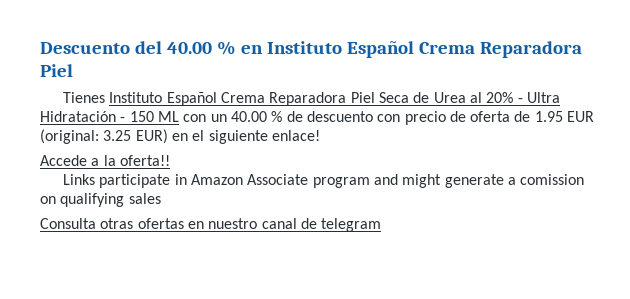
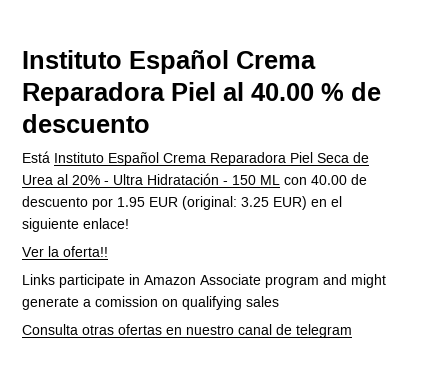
- Descuento del 40.00 % en Instituto Español Crema Reparadora Piel
- Tienes Instituto Español Crema Reparadora Piel Seca de Urea al 20% - Ultra Hidratación - 150 ML con un 40.00 % de descuento con precio de oferta de 1.95 EUR (original: 3.25 EUR) en el siguiente enlace!
+ Instituto Español Crema Reparadora Piel al 40.00 % de descuento
+ Está Instituto Español Crema Reparadora Piel Seca de Urea al 20% - Ultra Hidratación - 150 ML con 40.00 de descuento por 1.95 EUR (original: 3.25 EUR) en el siguiente enlace!
- Accede a la oferta!!
+ Ver la oferta!!

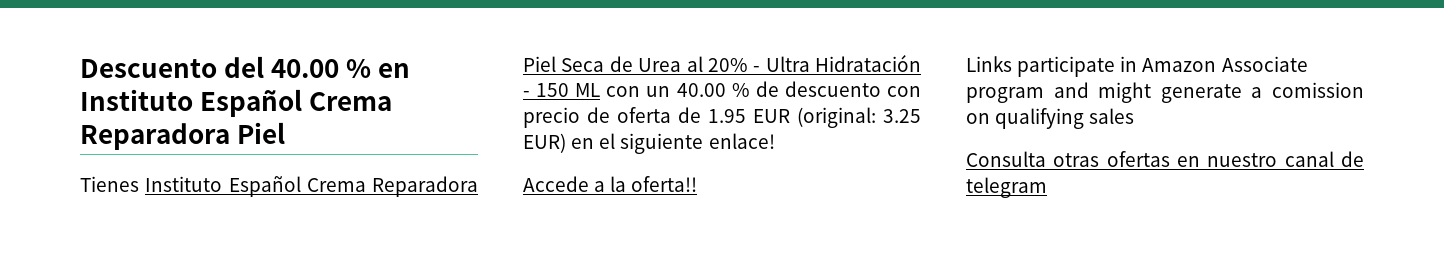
- Instituto Español Crema Reparadora Piel al 40.00 % de descuento
- Está Instituto Español Crema Reparadora Piel Seca de Urea al 20% - Ultra Hidratación - 150 ML con 40.00 de descuento por 1.95 EUR (original: 3.25 EUR) en el siguiente enlace!
+ Descuento del 40.00 % en Instituto Español Crema Reparadora Piel
+ Tienes Instituto Español Crema Reparadora Piel Seca de Urea al 20% - Ultra Hidratación - 150 ML con un 40.00 % de descuento con precio de oferta de 1.95 EUR (original: 3.25 EUR) en el siguiente enlace!
- Ver la oferta!!
+ Accede a la oferta!!

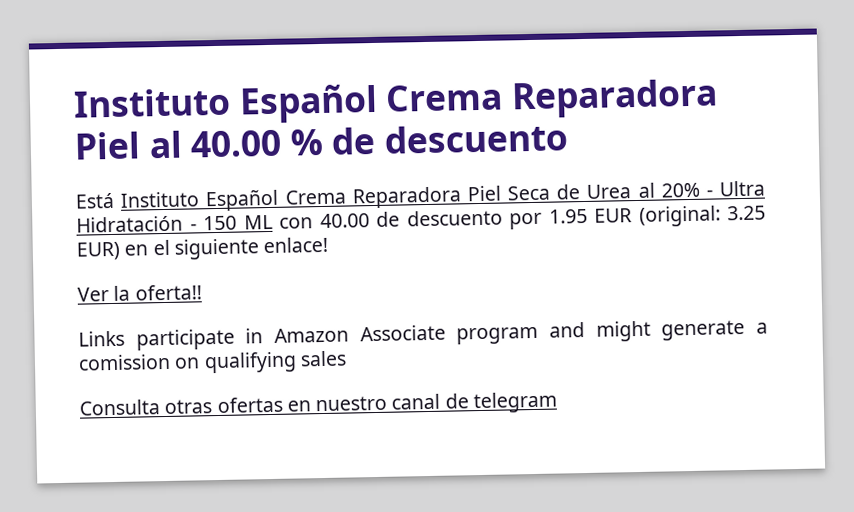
- Descuento del 40.00 % en Instituto Español Crema Reparadora Piel
- Tienes Instituto Español Crema Reparadora Piel Seca de Urea al 20% - Ultra Hidratación - 150 ML con un 40.00 % de descuento con precio de oferta de 1.95 EUR (original: 3.25 EUR) en el siguiente enlace!
+ Instituto Español Crema Reparadora Piel al 40.00 % de descuento
+ Está Instituto Español Crema Reparadora Piel Seca de Urea al 20% - Ultra Hidratación - 150 ML con 40.00 de descuento por 1.95 EUR (original: 3.25 EUR) en el siguiente enlace!
- Accede a la oferta!!
+ Ver la oferta!!

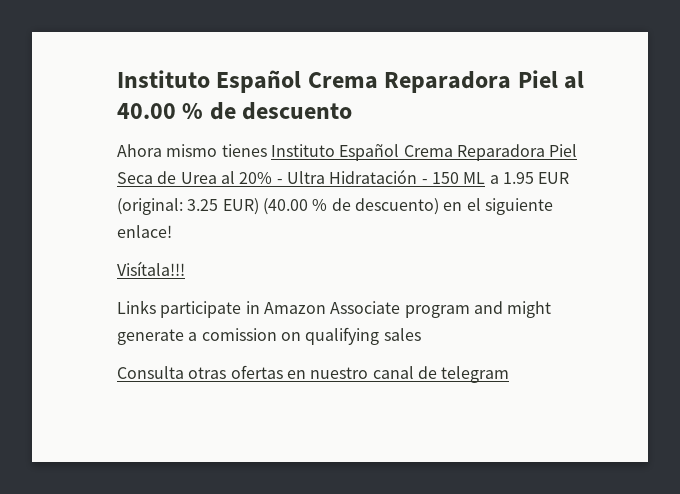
- Está Instituto Español Crema Reparadora Piel Seca de Urea al 20% - Ultra Hidratación - 150 ML con 40.00 de descuento por 1.95 EUR (original: 3.25 EUR) en el siguiente enlace!
+ Ahora mismo tienes Instituto Español Crema Reparadora Piel Seca de Urea al 20% - Ultra Hidratación - 150 ML a 1.95 EUR (original: 3.25 EUR) (40.00 % de descuento) en el siguiente enlace!
- Ver la oferta!!
+ Visítala!!!

